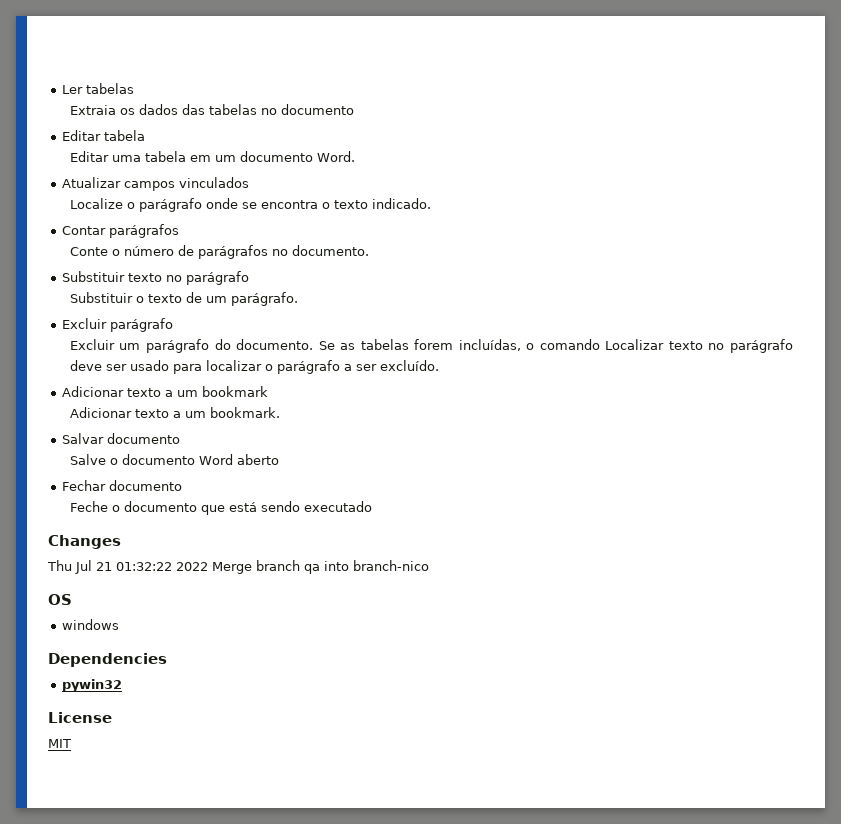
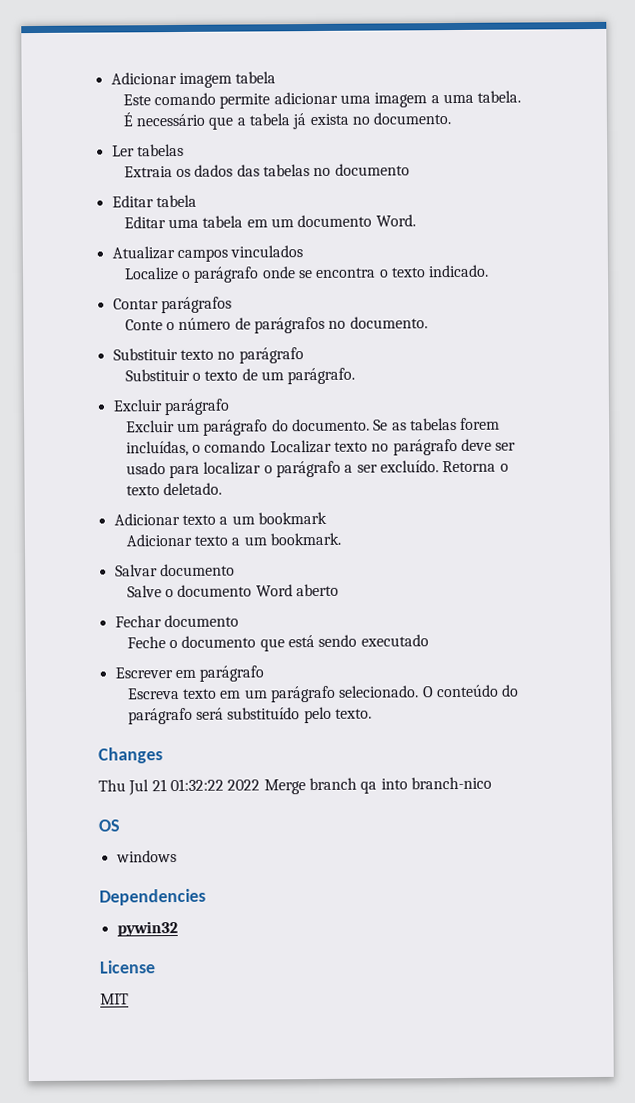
+ Adicionar imagem tabela
+ Este comando permite adicionar uma imagem a uma tabela. É necessário que a tabela já exista no documento.
+ Retorna o texto deletado.
+ Escrever em parágrafo
+ Escreva texto em um parágrafo selecionado. O conteúdo do parágrafo será substituído pelo texto.

